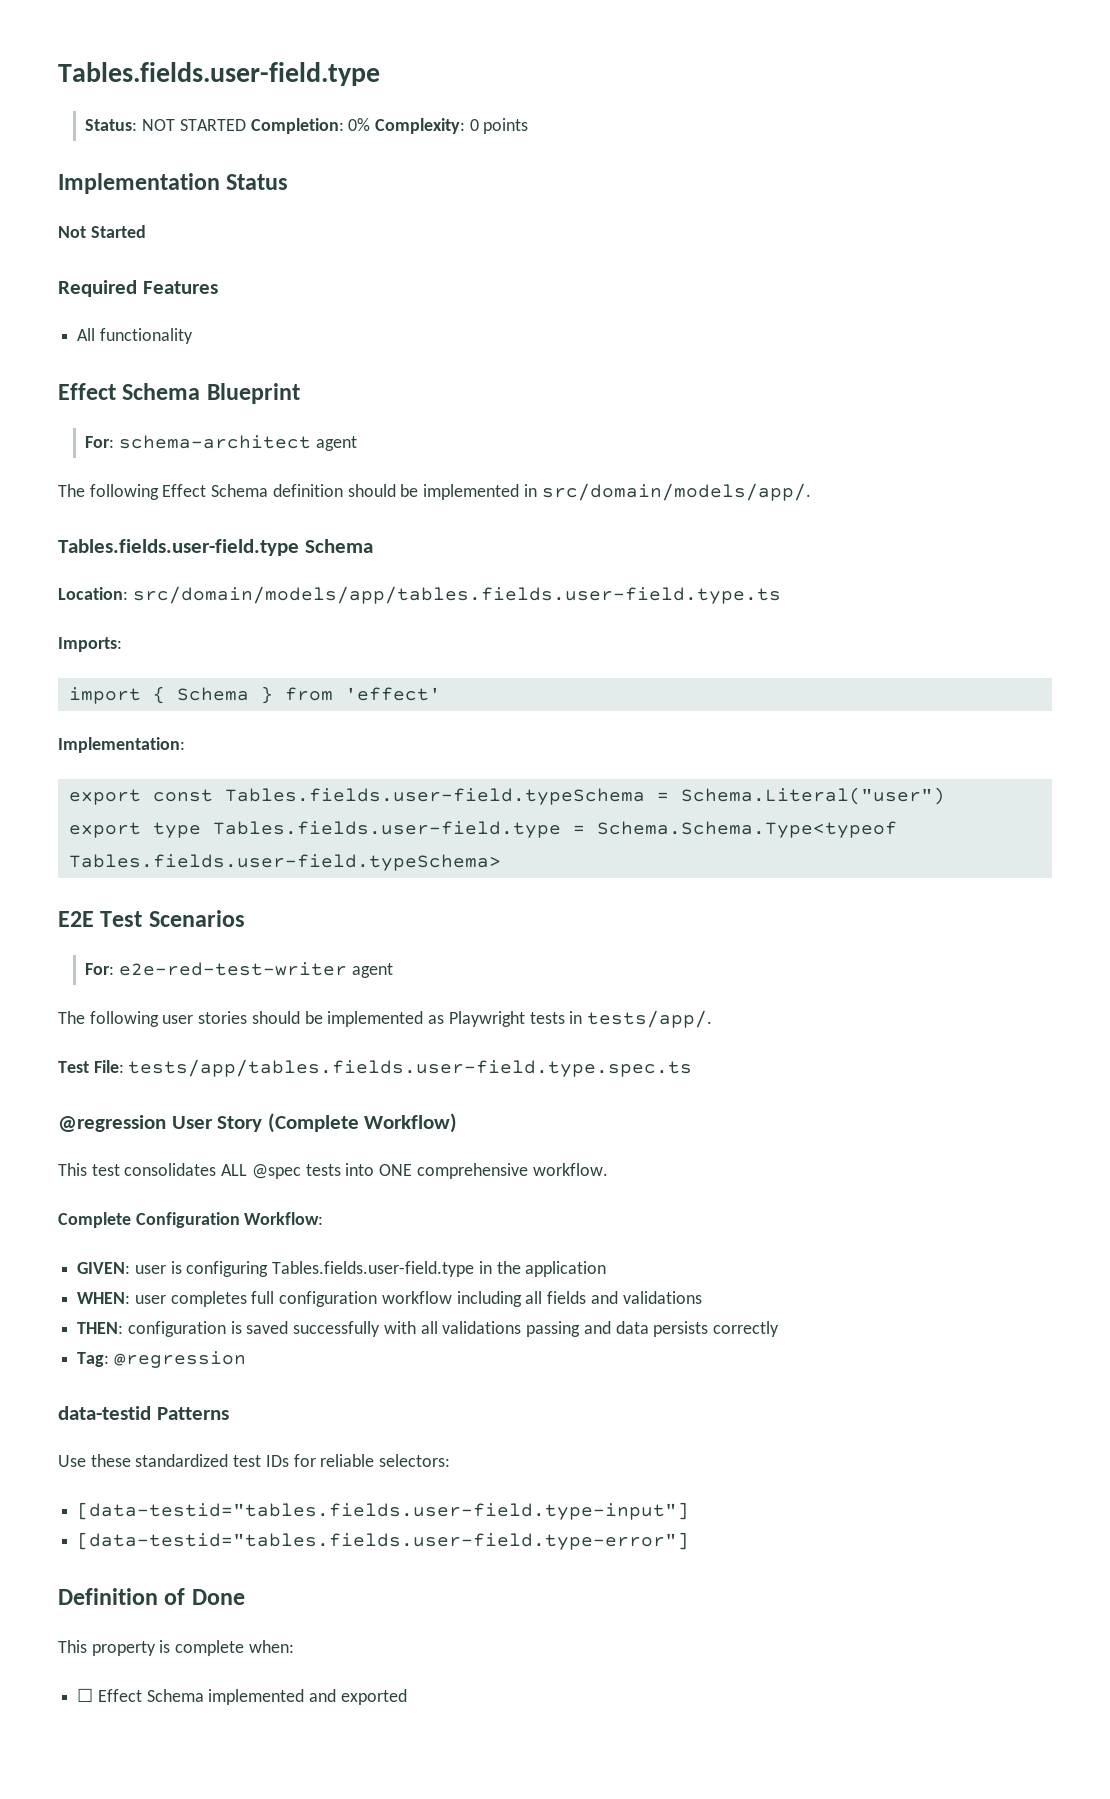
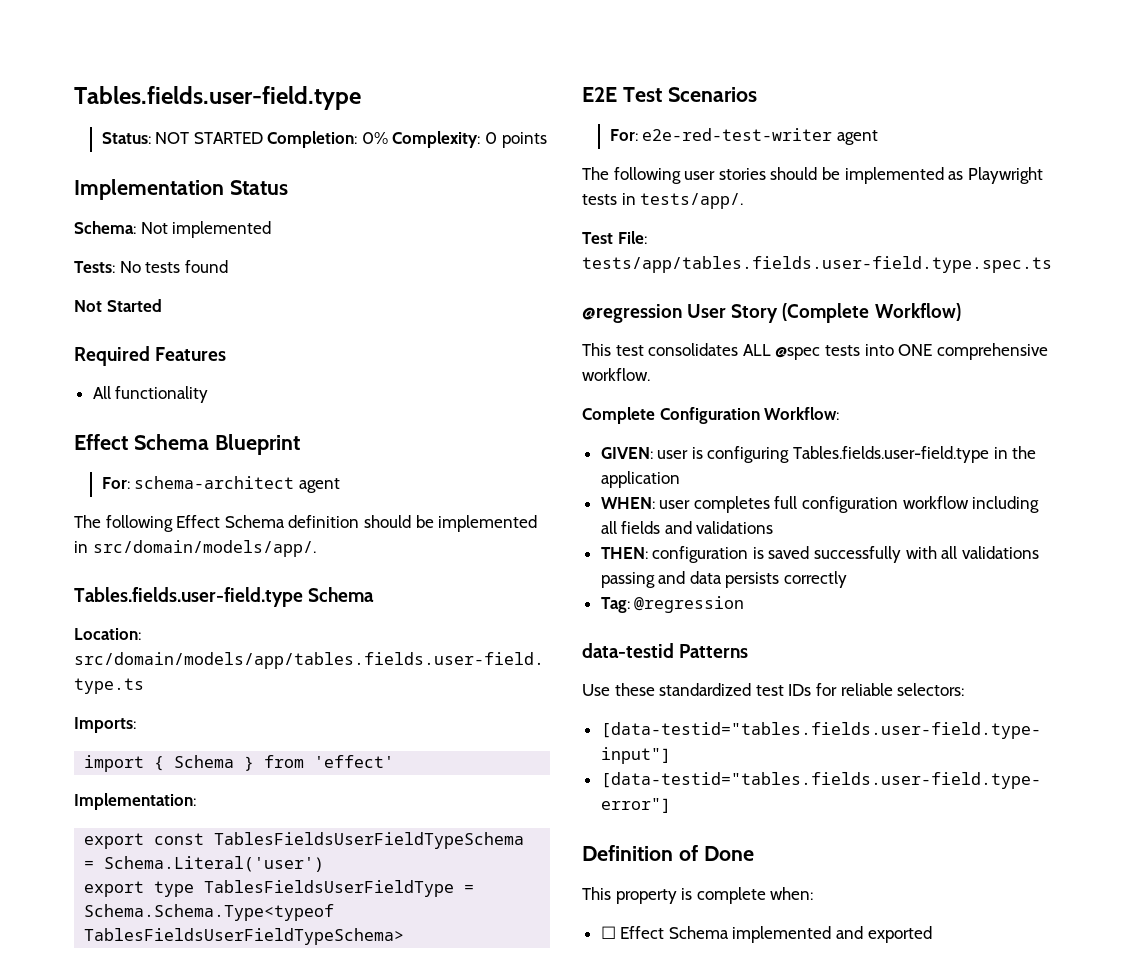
+ Schema: Not implemented
+ Tests: No tests found
- export const Tables.fields.user-field.typeSchema = Schema.Literal("user")
+ export const TablesFieldsUserFieldTypeSchema = Schema.Literal('user')
- export type Tables.fields.user-field.type = Schema.Schema.Type<typeof Tables.fields.user-field.typeSchema>
+ export type TablesFieldsUserFieldType = Schema.Schema.Type<typeof TablesFieldsUserFieldTypeSchema>

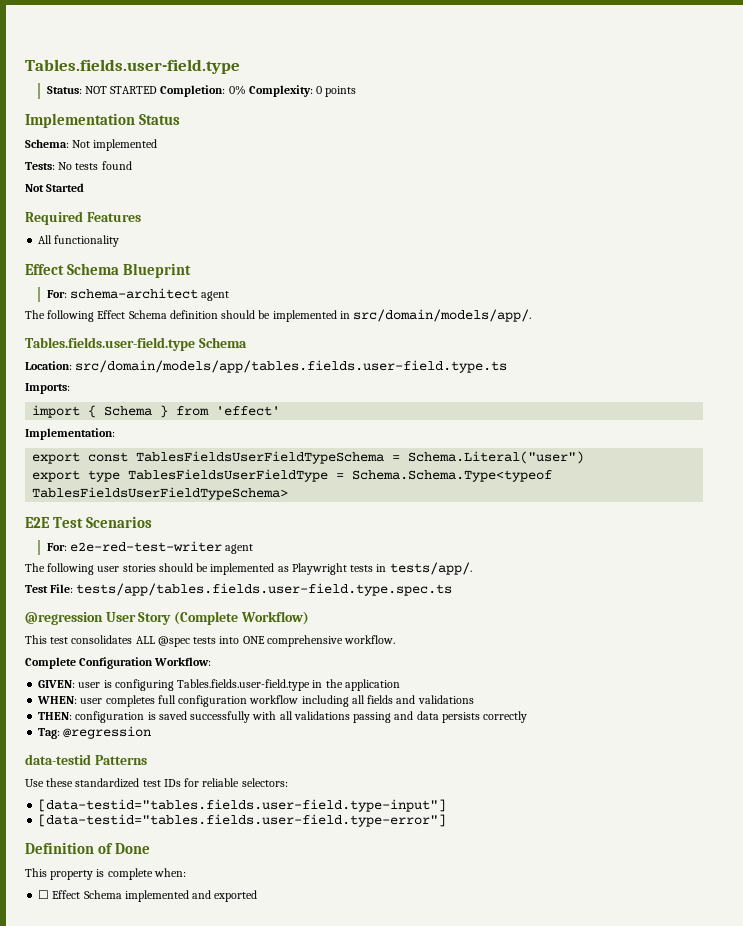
- export const TablesFieldsUserFieldTypeSchema = Schema.Literal('user')
+ export const TablesFieldsUserFieldTypeSchema = Schema.Literal("user")

